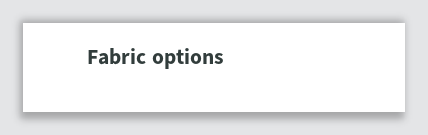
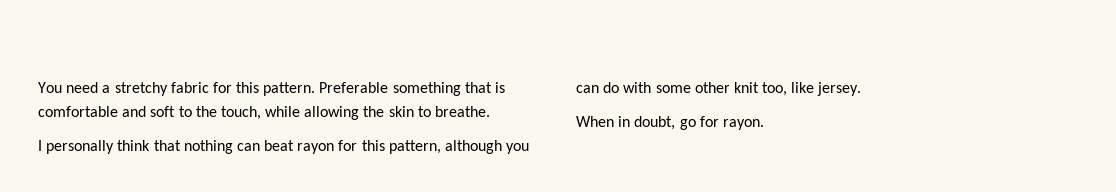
- Fabric options
+ You need a stretchy fabric for this pattern. Preferable something that is comfortable and soft to the touch, while allowing the skin to breathe.
+ I personally think that nothing can beat rayon for this pattern, although you can do with some other knit too, like jersey.
+ When in doubt, go for rayon.

